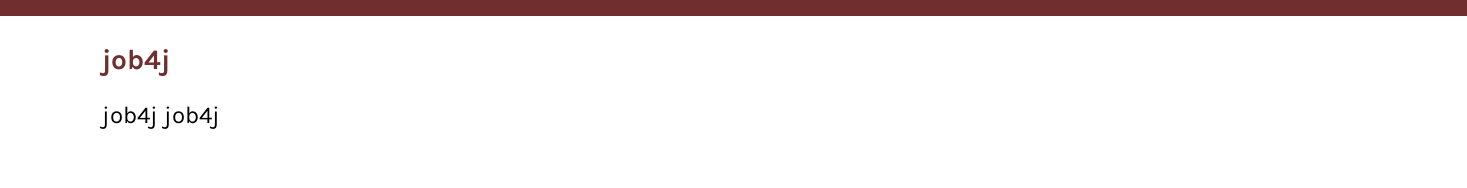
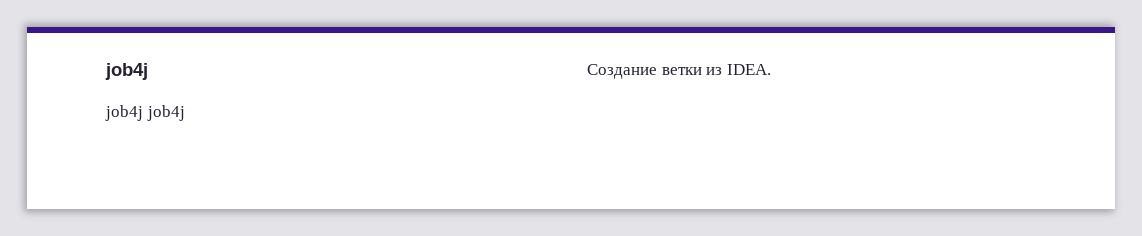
+ Создание ветки из IDEA.

